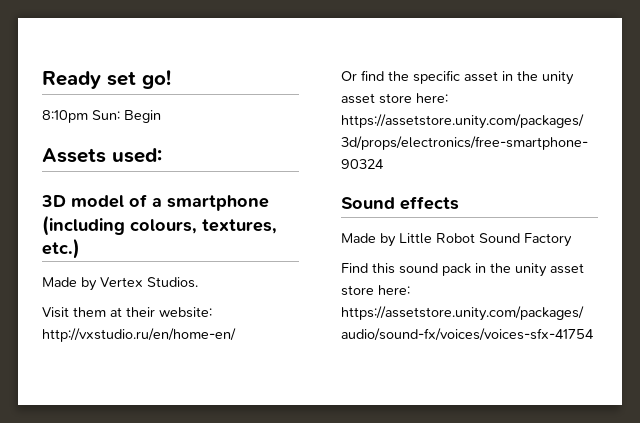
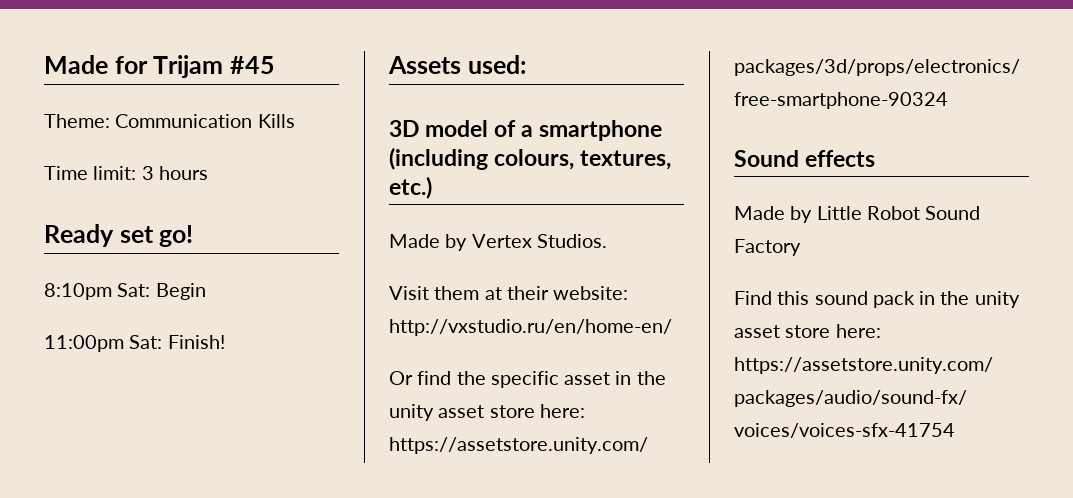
+ Made for Trijam #45
+ Theme: Communication Kills
+ Time limit: 3 hours
- 8:10pm Sun: Begin
+ 8:10pm Sat: Begin
+ 11:00pm Sat: Finish!

